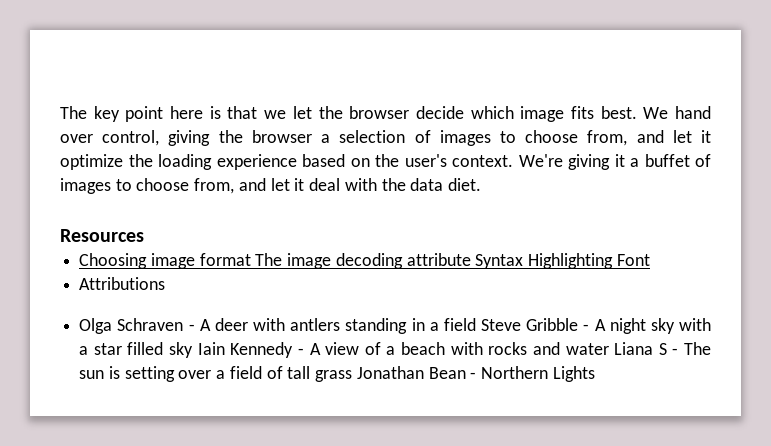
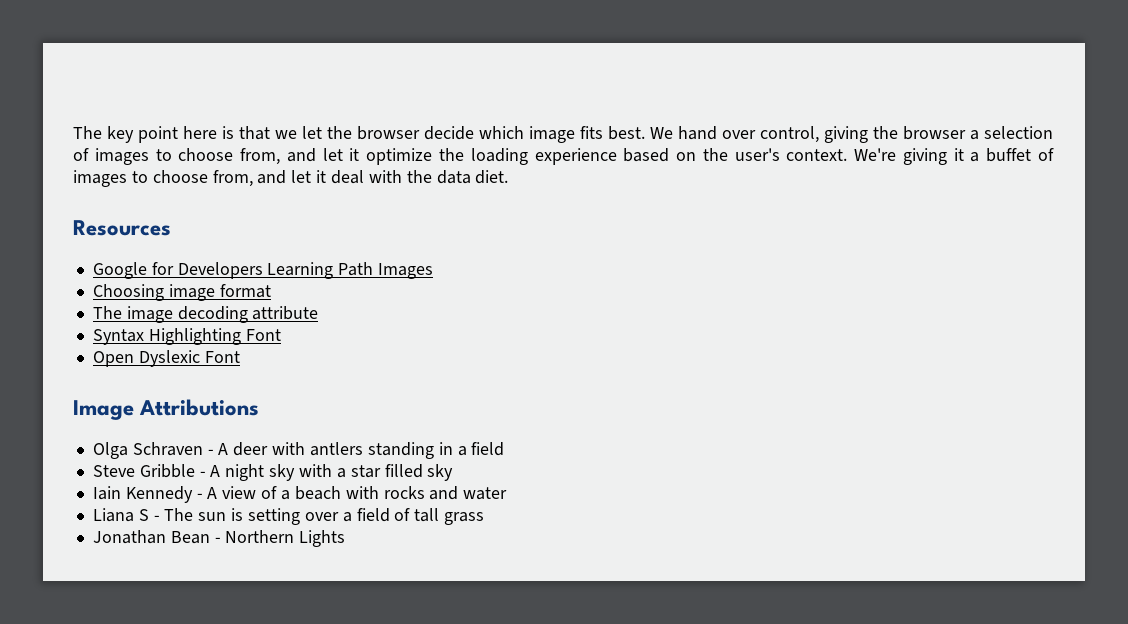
+ Google for Developers Learning Path Images
- Choosing image format The image decoding attribute Syntax Highlighting Font
+ Choosing image format
+ The image decoding attribute
+ Syntax Highlighting Font
- Attributions
+ Open Dyslexic Font
+ Image Attributions
- Olga Schraven - A deer with antlers standing in a field Steve Gribble - A night sky with a star filled sky Iain Kennedy - A view of a beach with rocks and water Liana S - The sun is setting over a field of tall grass Jonathan Bean - Northern Lights
+ Olga Schraven - A deer with antlers standing in a field
+ Steve Gribble - A night sky with a star filled sky
+ Iain Kennedy - A view of a beach with rocks and water
+ Liana S - The sun is setting over a field of tall grass
+ Jonathan Bean - Northern Lights

